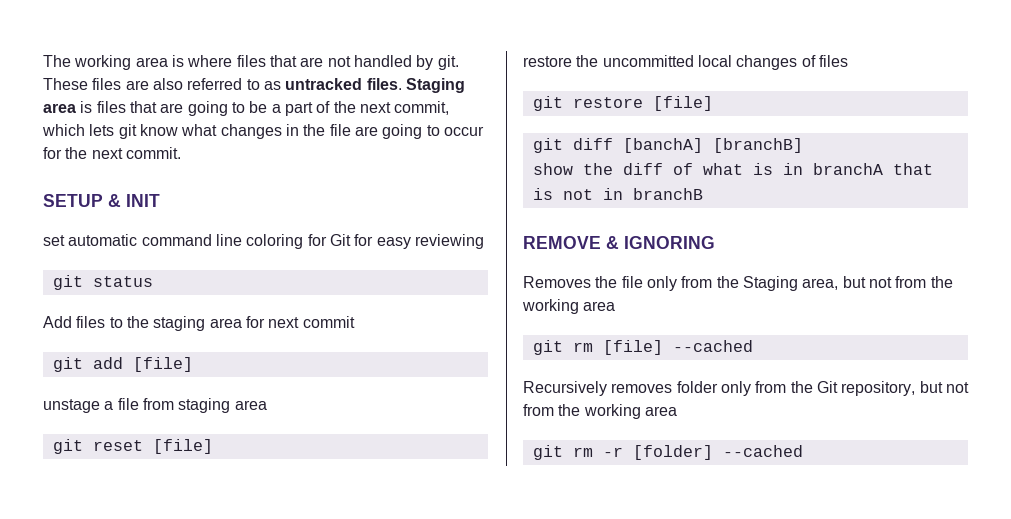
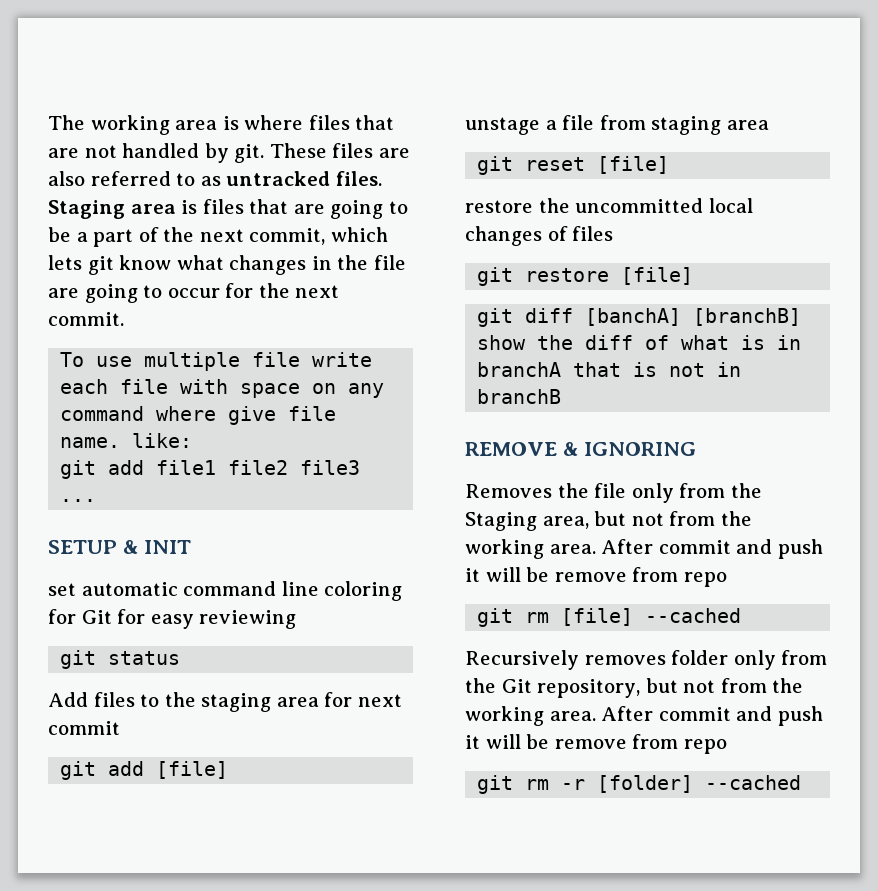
+ To use multiple file write each file with space on any command where give file name. like:
+ git add file1 file2 file3 ...
- Removes the file only from the Staging area, but not from the working area
+ Removes the file only from the Staging area, but not from the working area. After commit and push it will be remove from repo
- Recursively removes folder only from the Git repository, but not from the working area
+ Recursively removes folder only from the Git repository, but not from the working area. After commit and push it will be remove from repo

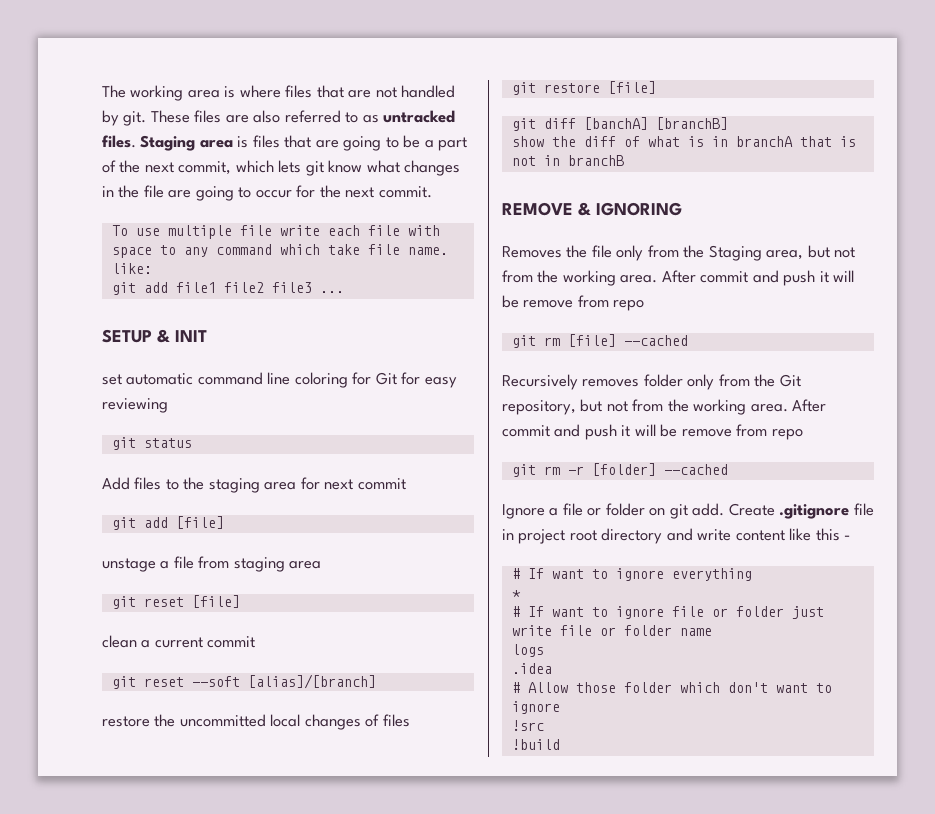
- To use multiple file write each file with space on any command where give file name. like:
+ To use multiple file write each file with space to any command which take file name. like:
+ clean a current commit
+ git reset --soft [alias]/[branch]
+ Ignore a file or folder on git add. Create .gitignore file in project root directory and write content like this -
+ # If want to ignore everything
+ *
+ # If want to ignore file or folder just write file or folder name
+ logs
+ .idea
+ # Allow those folder which don't want to ignore
+ !src
+ !build

